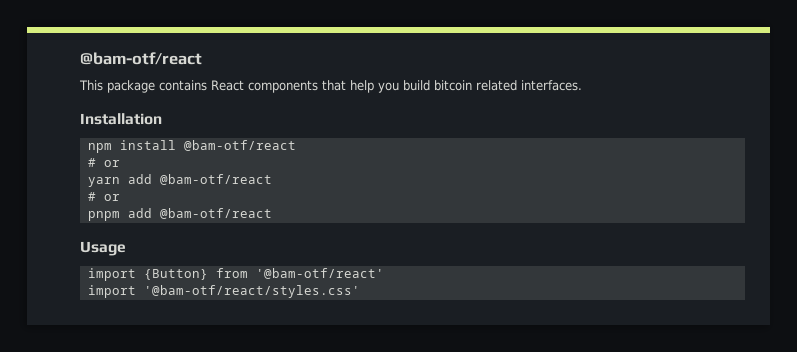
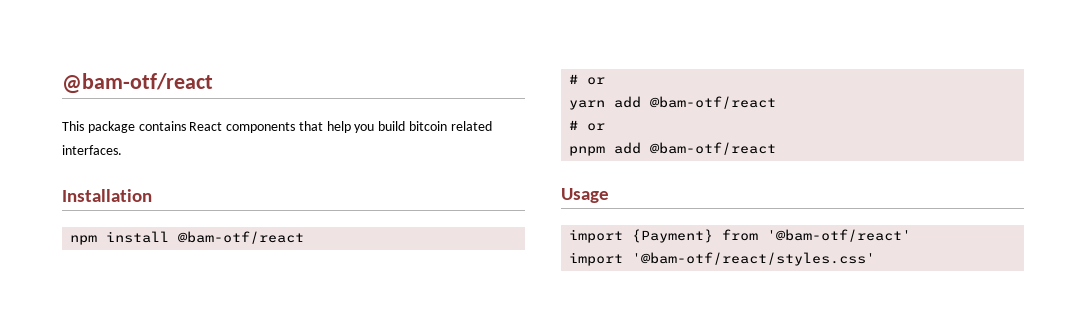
- import {Button} from '@bam-otf/react'
+ import {Payment} from '@bam-otf/react'

